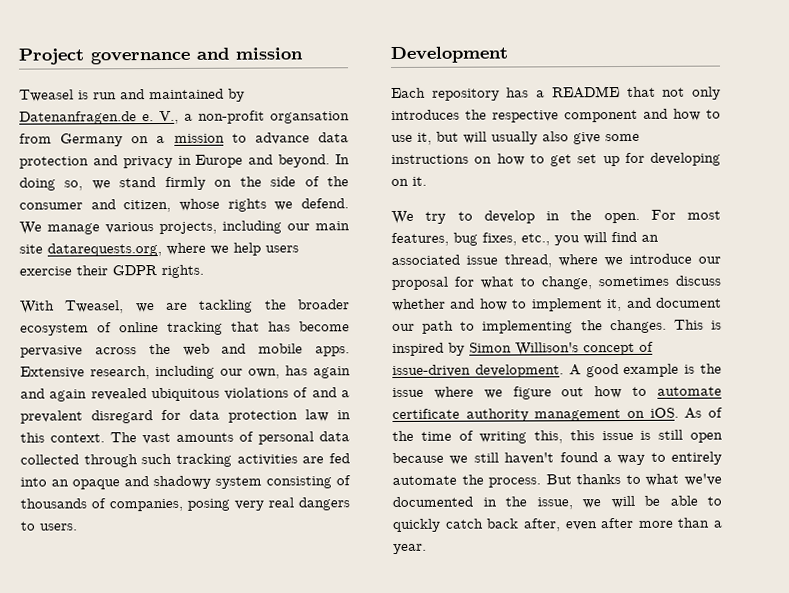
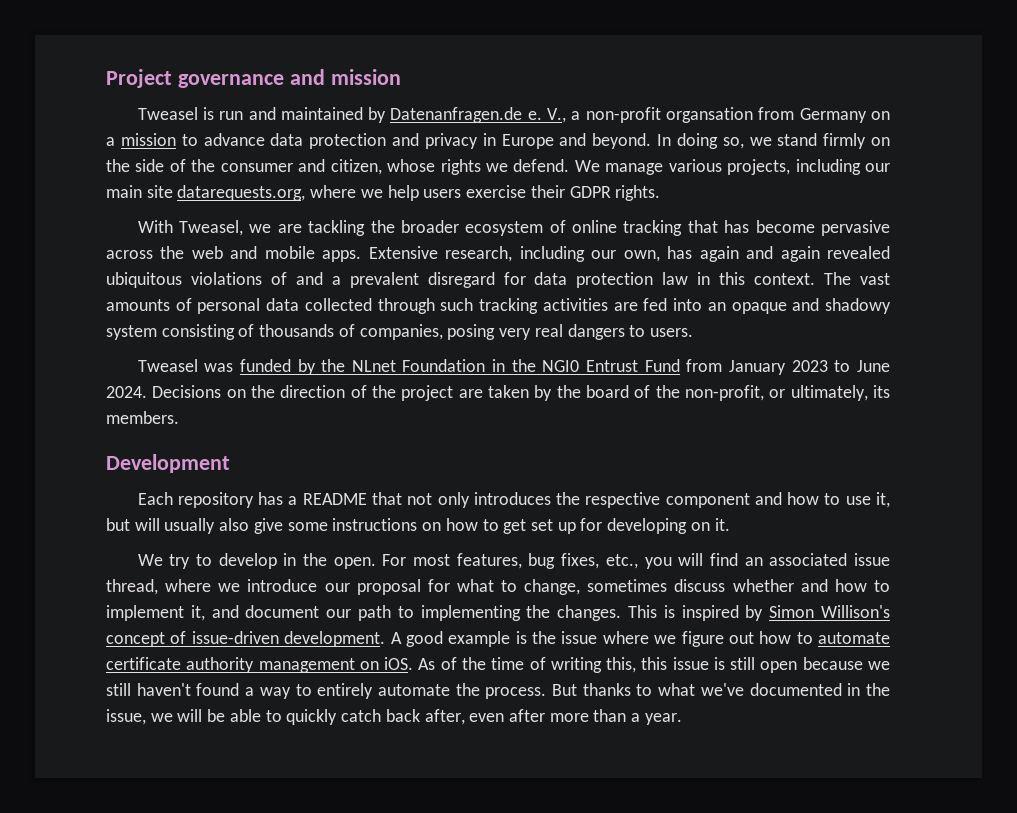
+ Tweasel was funded by the NLnet Foundation in the NGI0 Entrust Fund from January 2023 to June 2024. Decisions on the direction of the project are taken by the board of the non-profit, or ultimately, its members.

